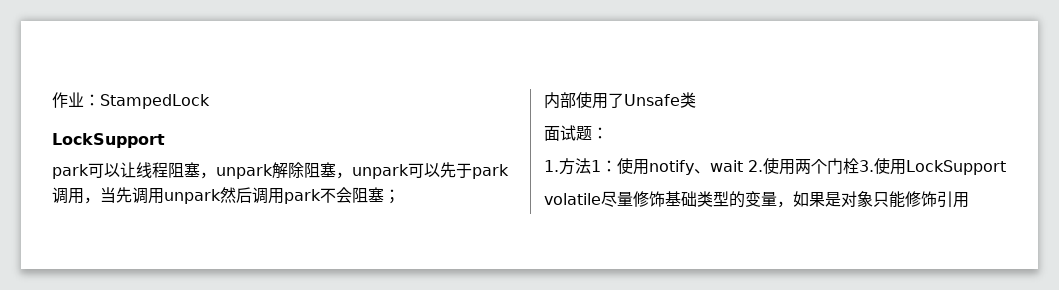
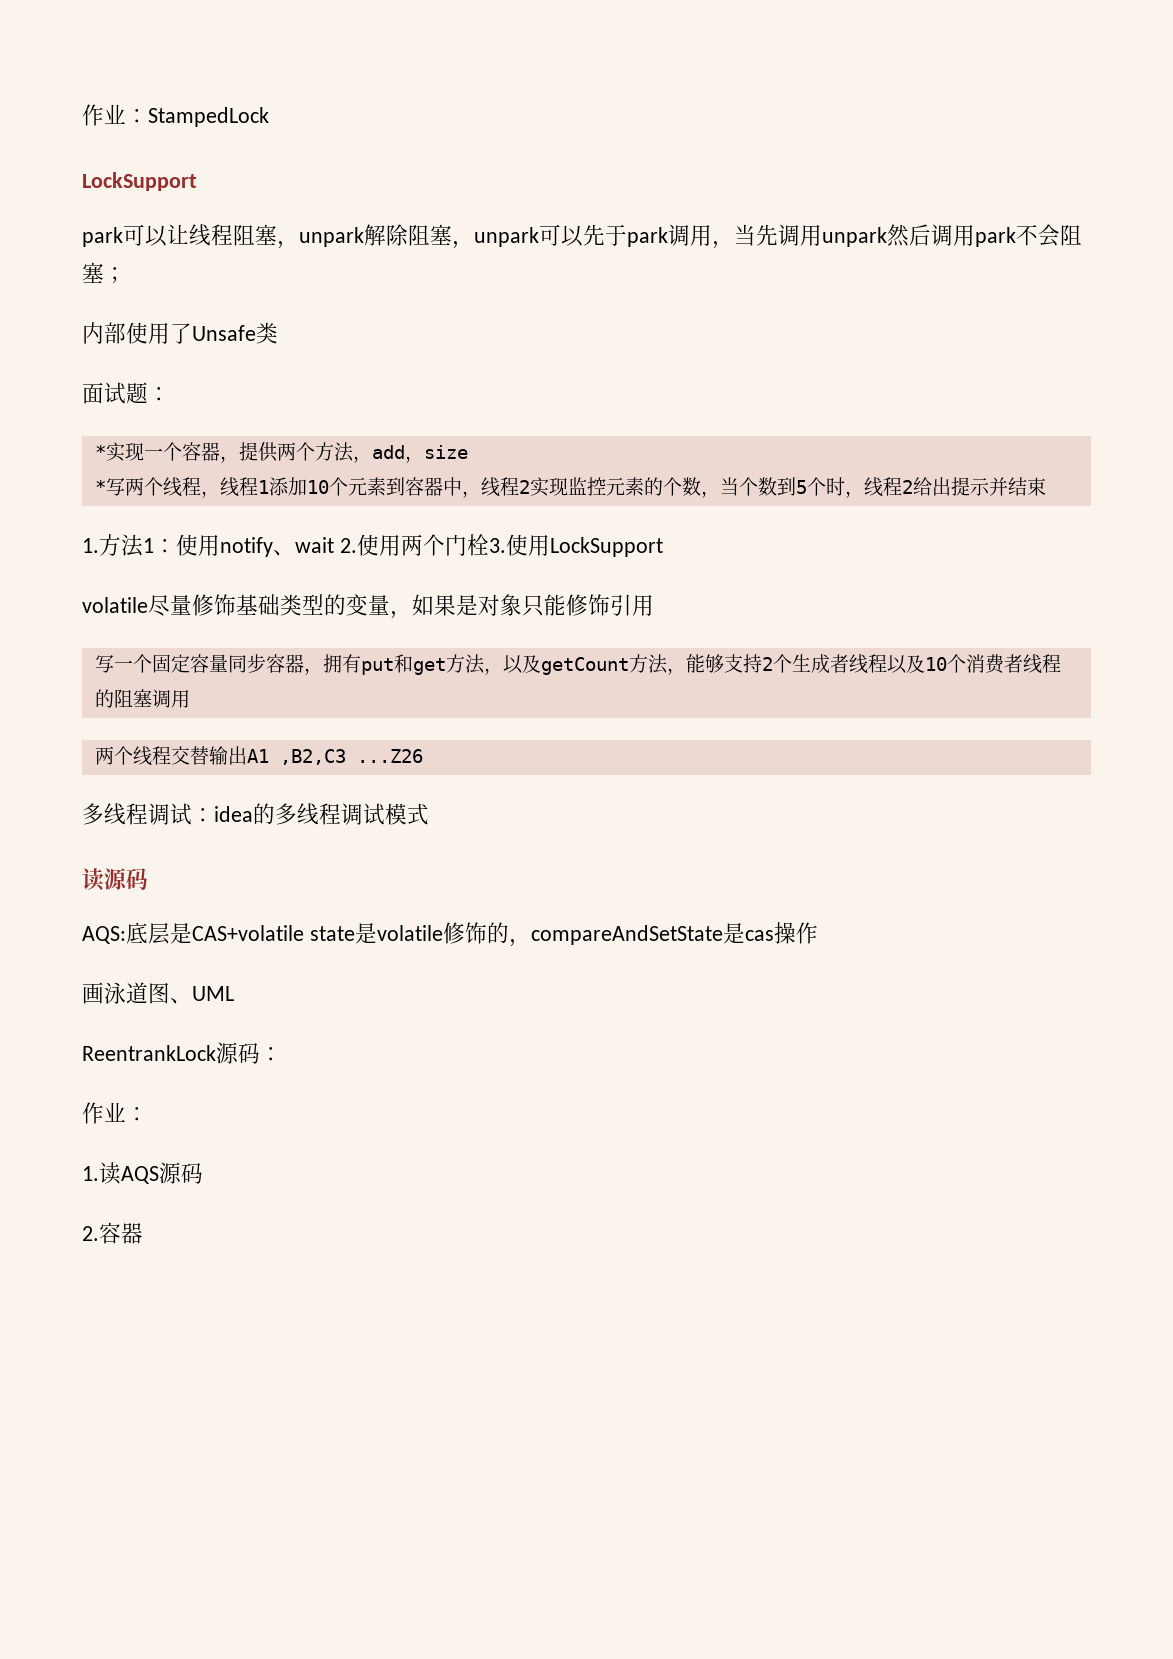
+ *实现一个容器，提供两个方法，add，size
+ *写两个线程，线程1添加10个元素到容器中，线程2实现监控元素的个数，当个数到5个时，线程2给出提示并结束
+ 写一个固定容量同步容器，拥有put和get方法，以及getCount方法，能够支持2个生成者线程以及10个消费者线程的阻塞调用
+ 两个线程交替输出A1 ,B2,C3 ...Z26
+ 多线程调试：idea的多线程调试模式
+ 读源码
+ AQS:底层是CAS+volatile state是volatile修饰的，compareAndSetState是cas操作
+ 画泳道图、UML
+ ReentrankLock源码：
+ 作业：
+ 1.读AQS源码
+ 2.容器

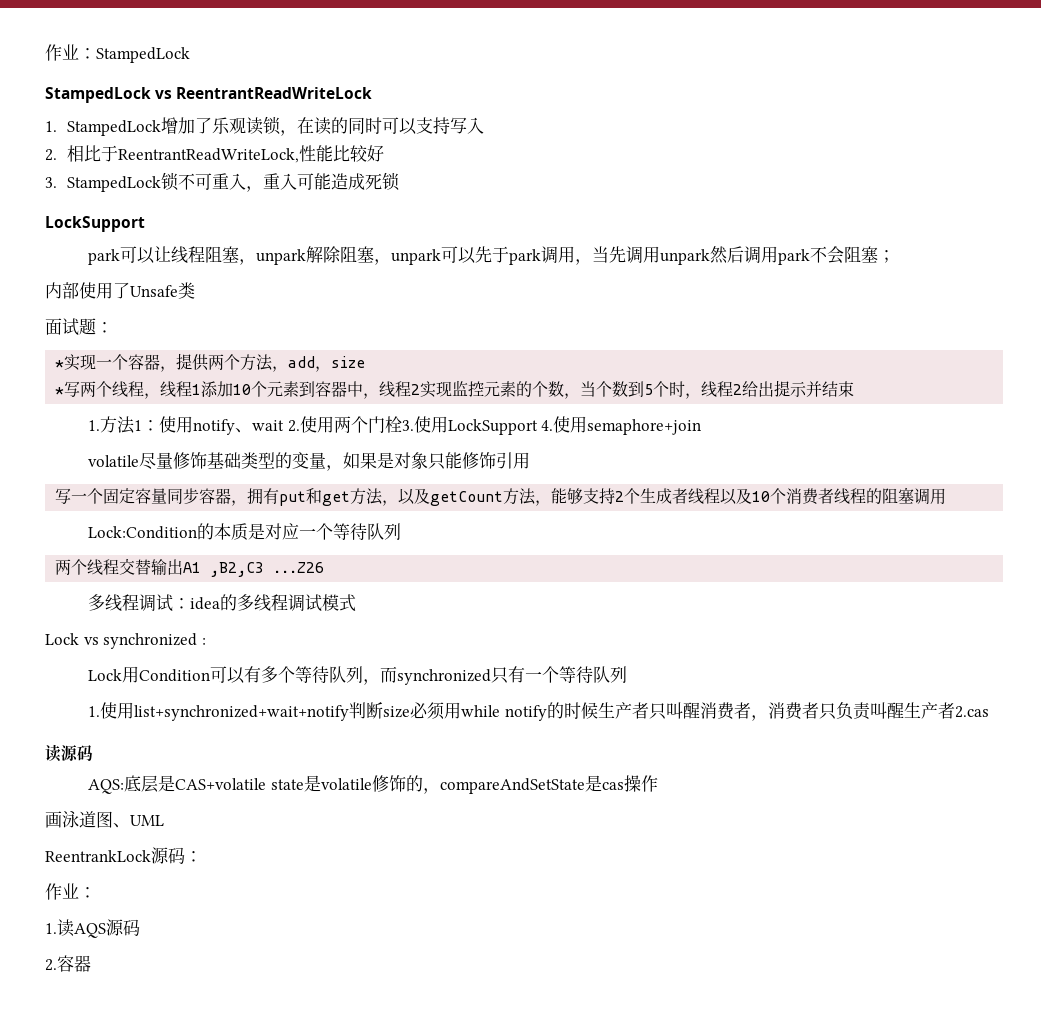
+ StampedLock vs ReentrantReadWriteLock
+ 1. StampedLock增加了乐观读锁，在读的同时可以支持写入
+ 2.相比于ReentrantReadWriteLock,性能比较好
+ 3. StampedLock锁不可重入，重入可能造成死锁
- 1.方法1：使用notify、wait 2.使用两个门栓3.使用LockSupport
+ 1.方法1：使用notify、wait 2.使用两个门栓3.使用LockSupport 4.使用semaphore+join
+ Lock:Condition的本质是对应一个等待队列
+ Lock vs synchronized :
+ Lock用Condition可以有多个等待队列，而synchronized只有一个等待队列
+ 1.使用list+synchronized+wait+notify判断size必须用while notify的时候生产者只叫醒消费者，消费者只负责叫醒生产者2.cas

